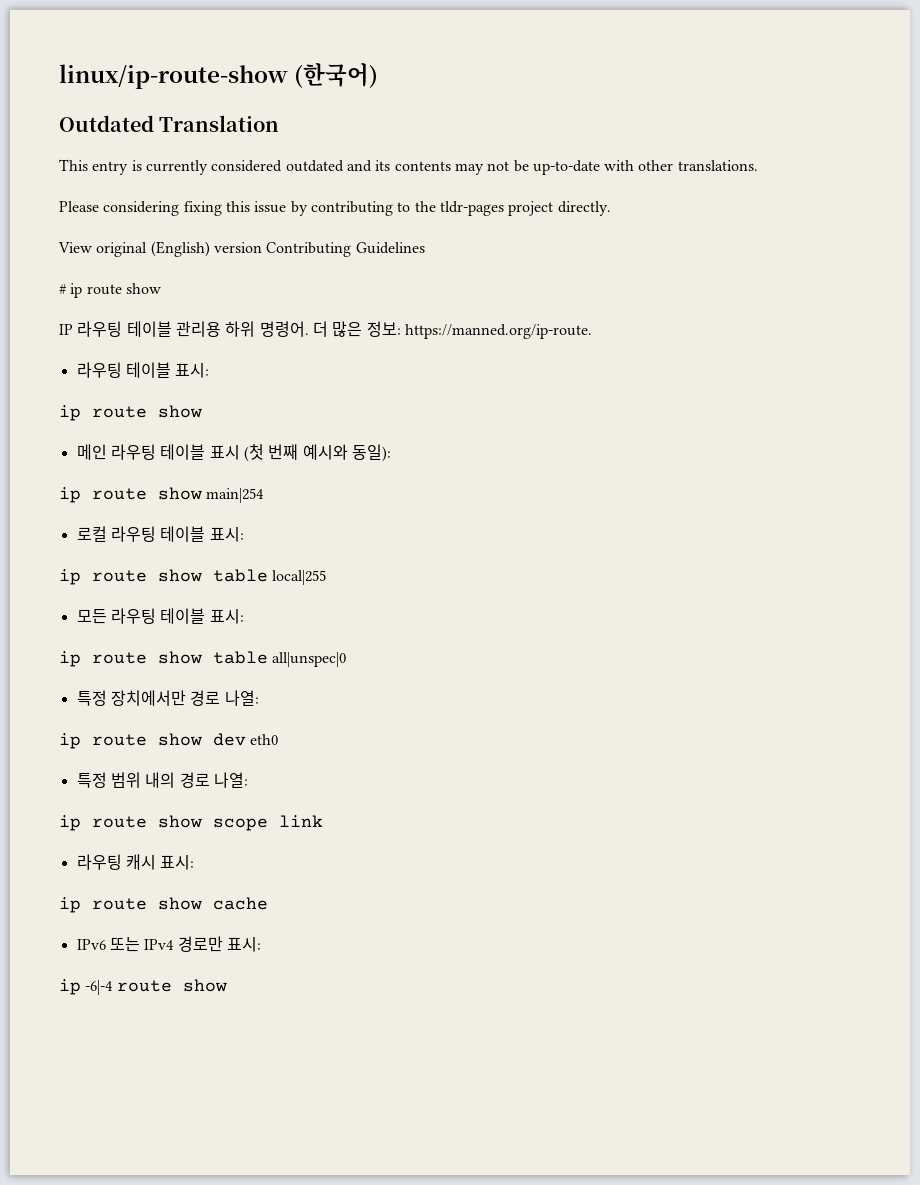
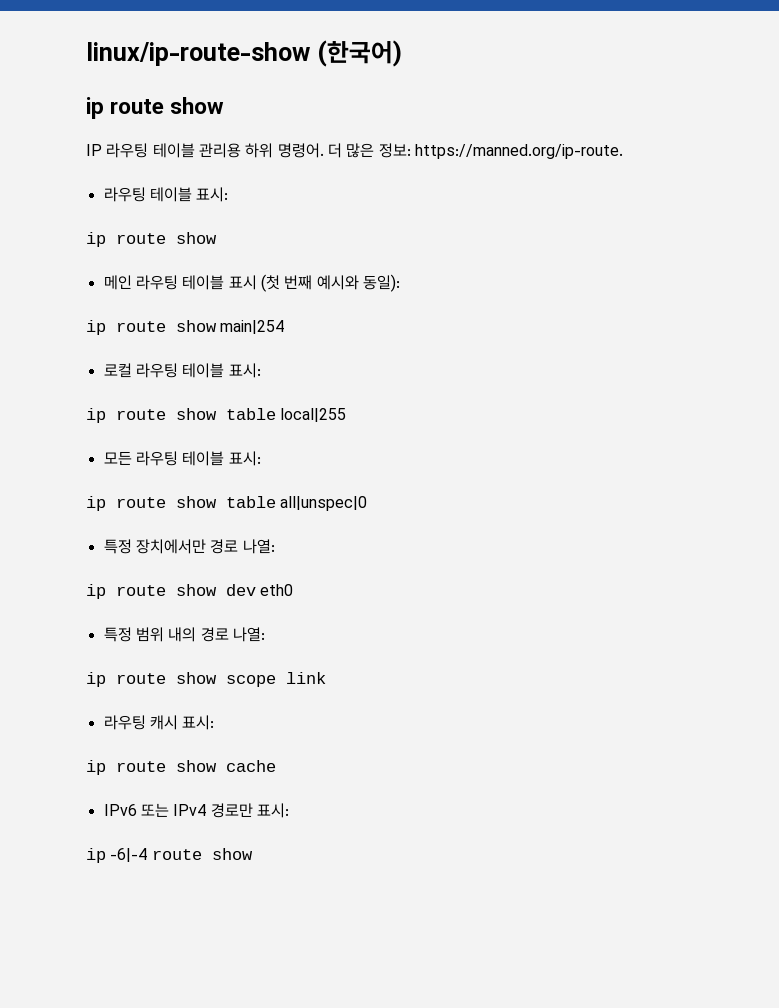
  linux/ip-route-show (한국어)
- Outdated Translation
- This entry is currently considered outdated and its contents may not be up-to-date with other translations.
- Please considering fixing this issue by contributing to the tldr-pages project directly.
- View original (English) version Contributing Guidelines
- # ip route show
+ ip route show

